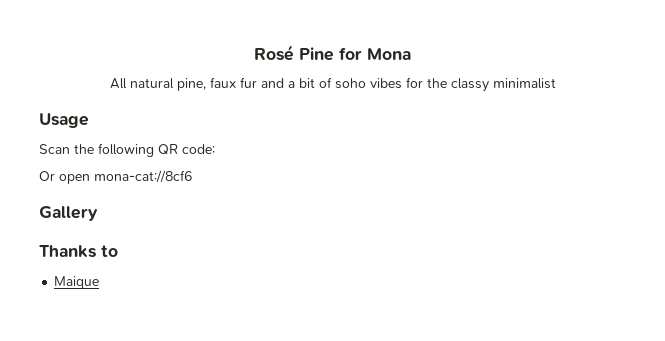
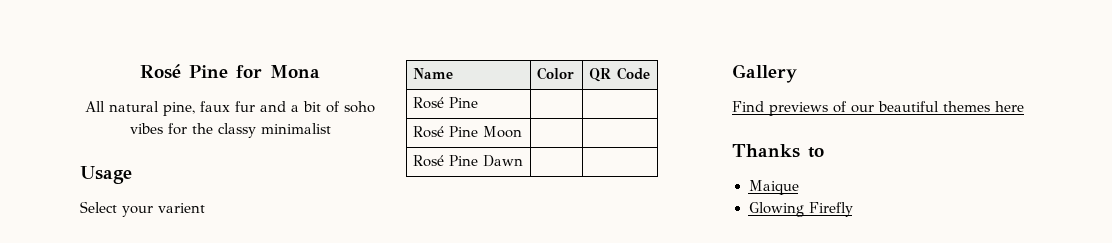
- Scan the following QR code:
- Or open mona-cat://8cf6
+ Select your varient
+ Name | Color | QR Code
+ Rosé Pine | |
+ Rosé Pine Moon | |
+ Rosé Pine Dawn | |
  Gallery
+ Find previews of our beautiful themes here
+ Glowing Firefly

